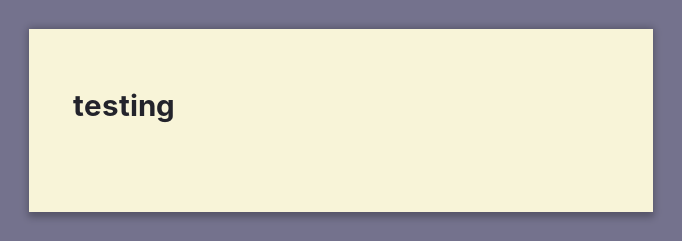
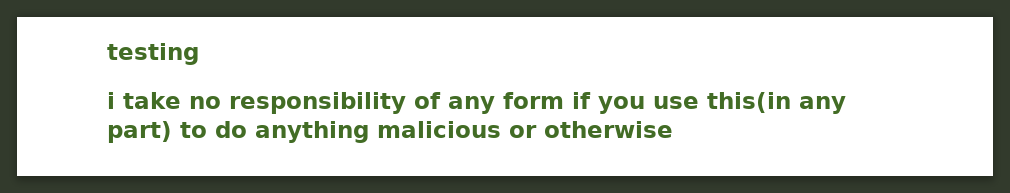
+ i take no responsibility of any form if you use this(in any part) to do anything malicious or otherwise

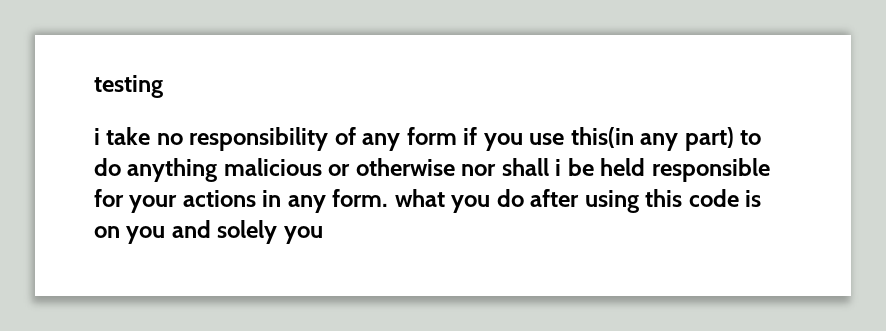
- i take no responsibility of any form if you use this(in any part) to do anything malicious or otherwise
+ i take no responsibility of any form if you use this(in any part) to do anything malicious or otherwise nor shall i be held responsible for your actions in any form. what you do after using this code is on you and solely you

